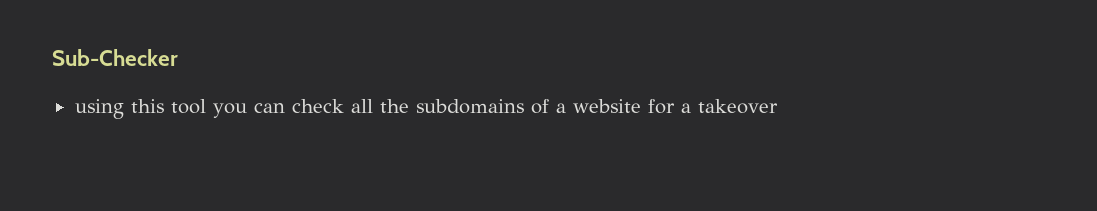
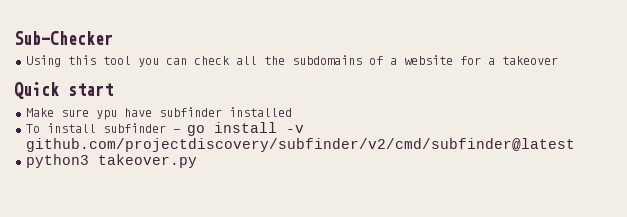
- using this tool you can check all the subdomains of a website for a takeover
+ Using this tool you can check all the subdomains of a website for a takeover
+ Quick start
+ Make sure ypu have subfinder installed
+ To install subfinder - go install -v github.com/projectdiscovery/subfinder/v2/cmd/subfinder@latest
+ python3 takeover.py

